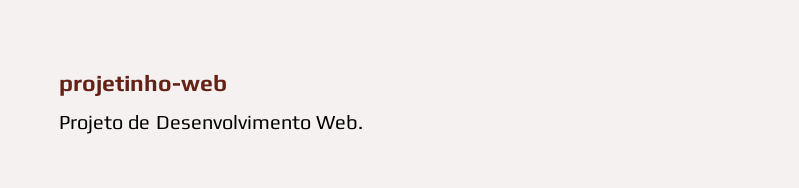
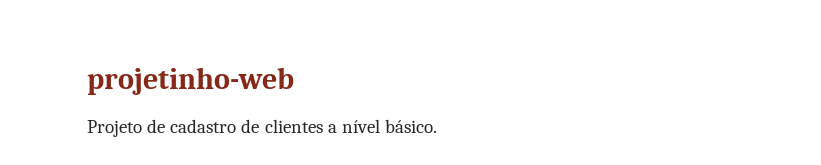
- Projeto de Desenvolvimento Web.
+ Projeto de cadastro de clientes a nível básico.

